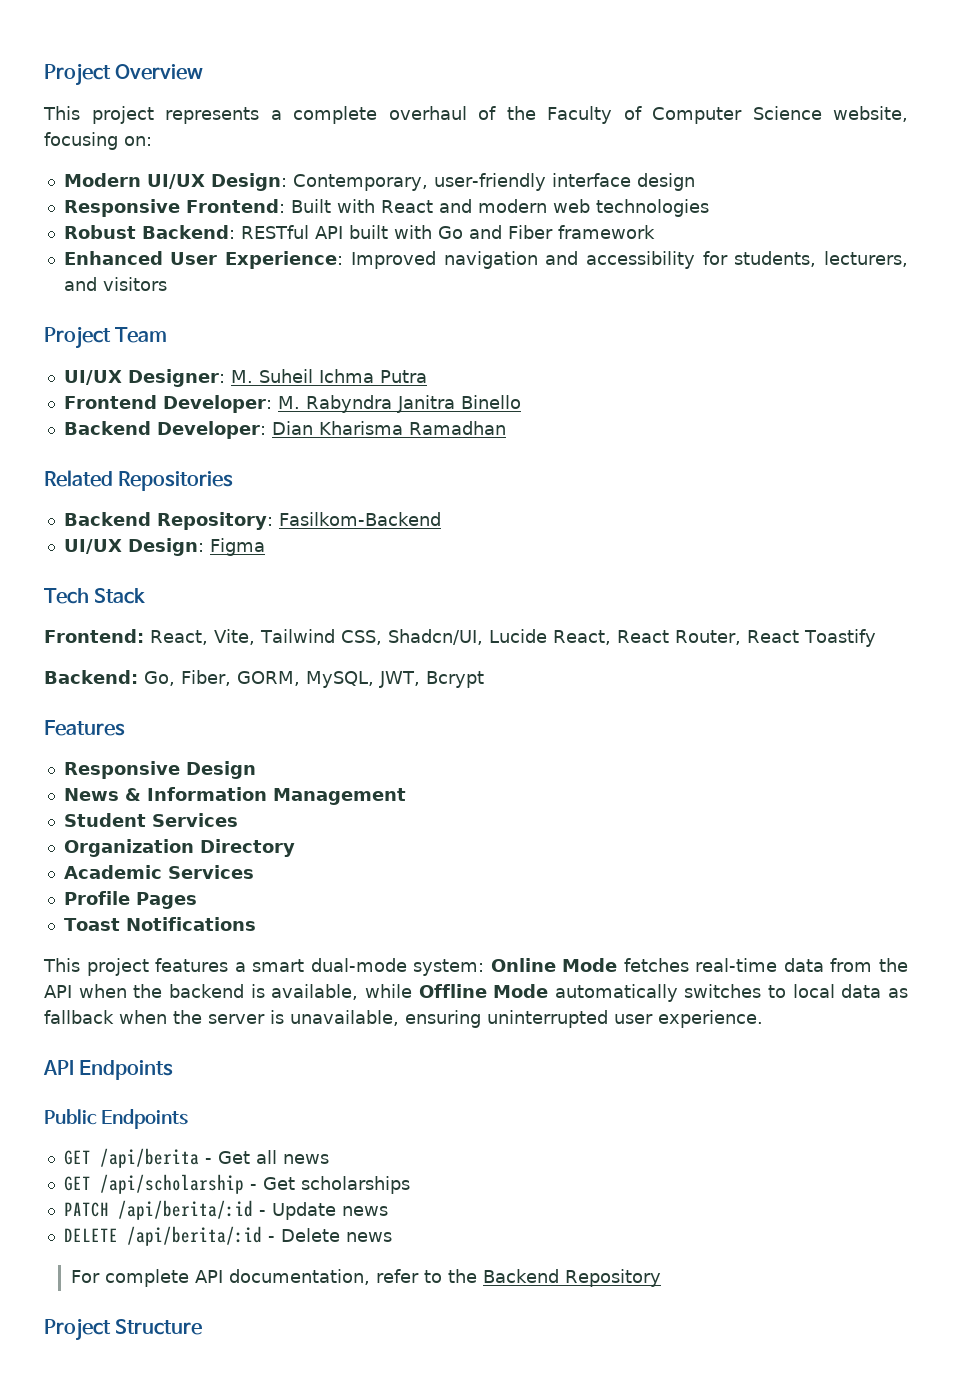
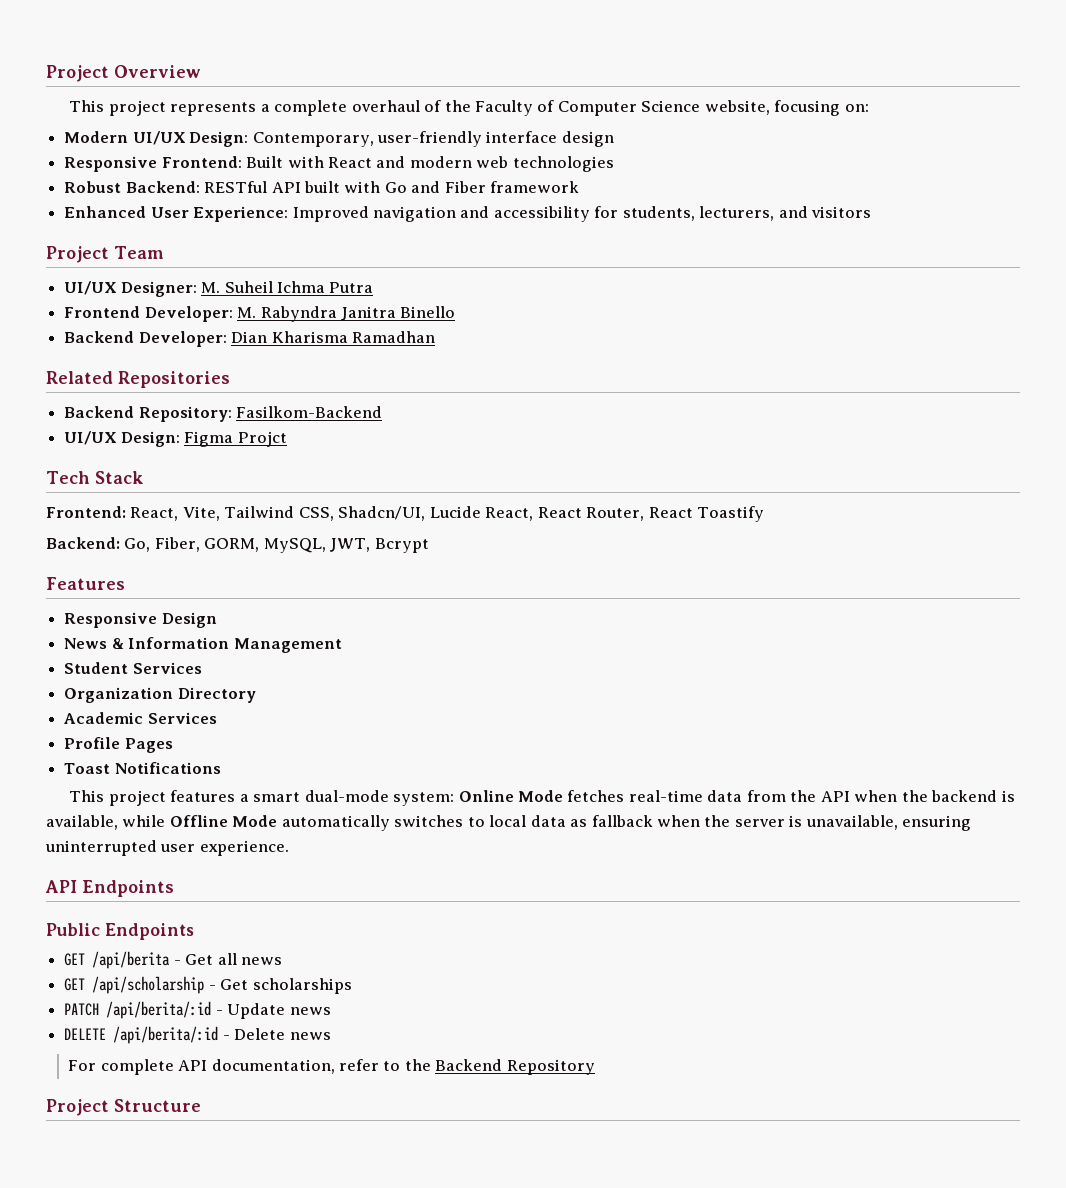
- UI/UX Design: Figma
+ UI/UX Design: Figma Projct

